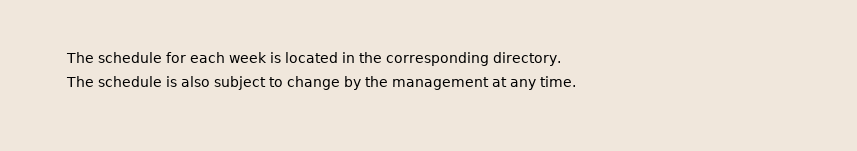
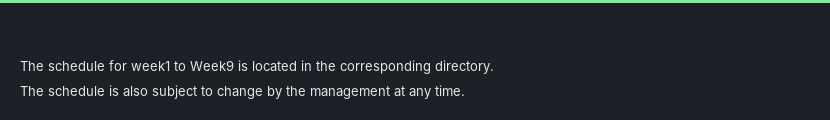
- The schedule for each week is located in the corresponding directory.
+ The schedule for week1 to Week9 is located in the corresponding directory.

